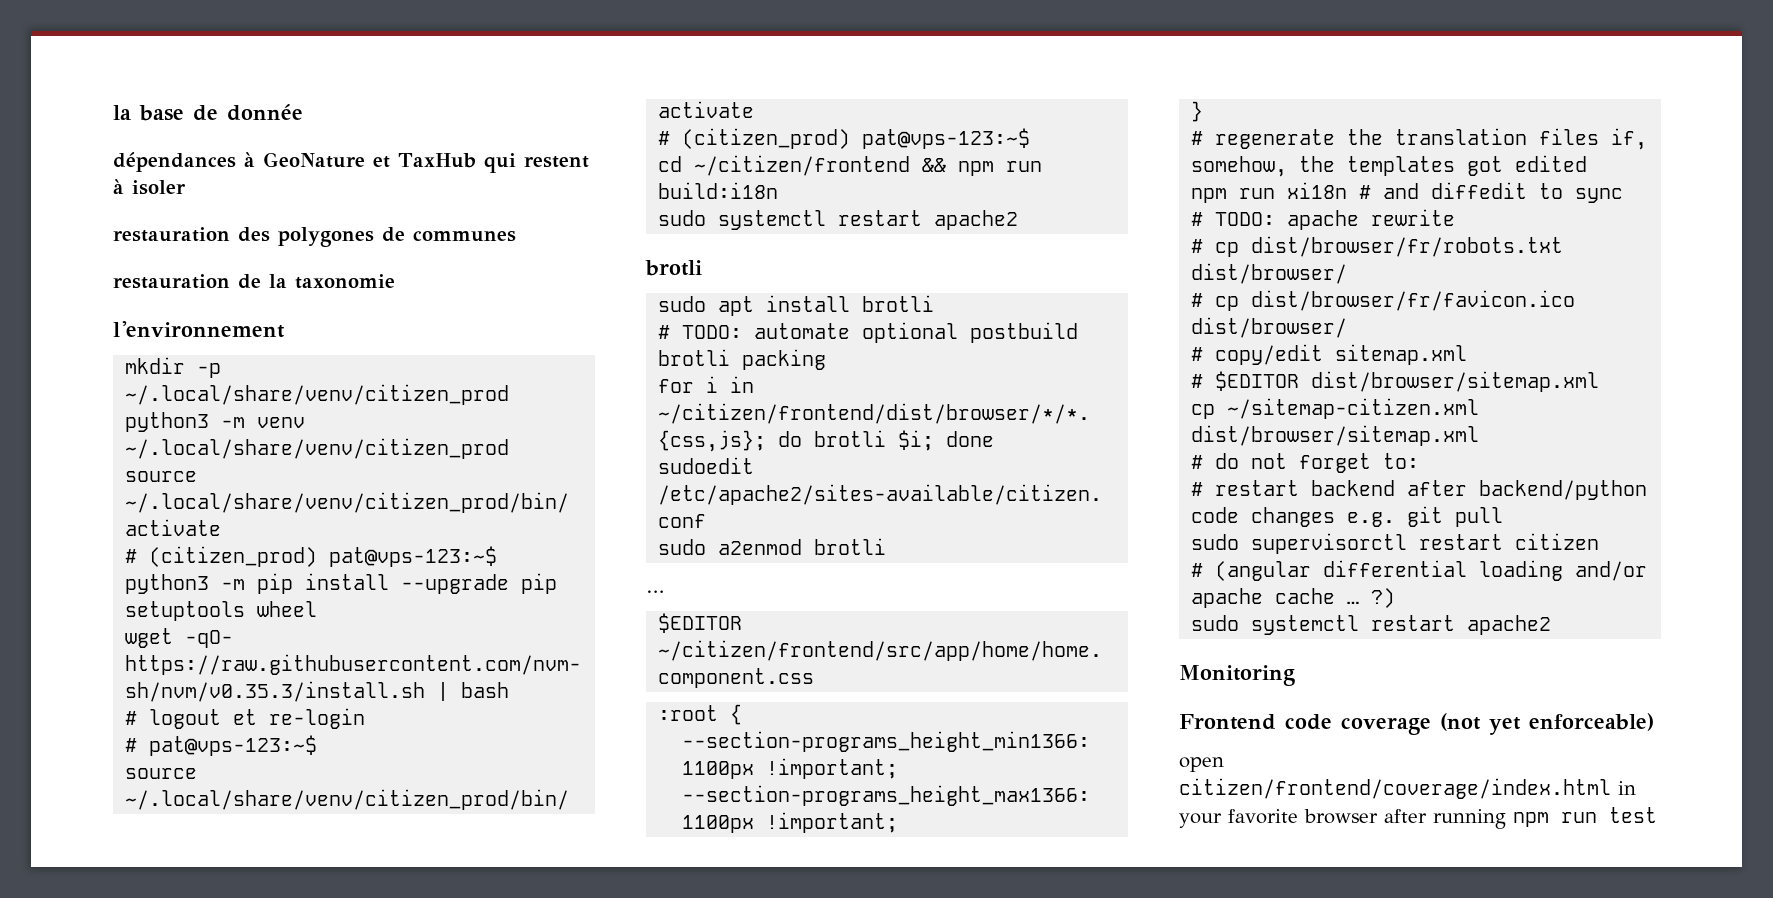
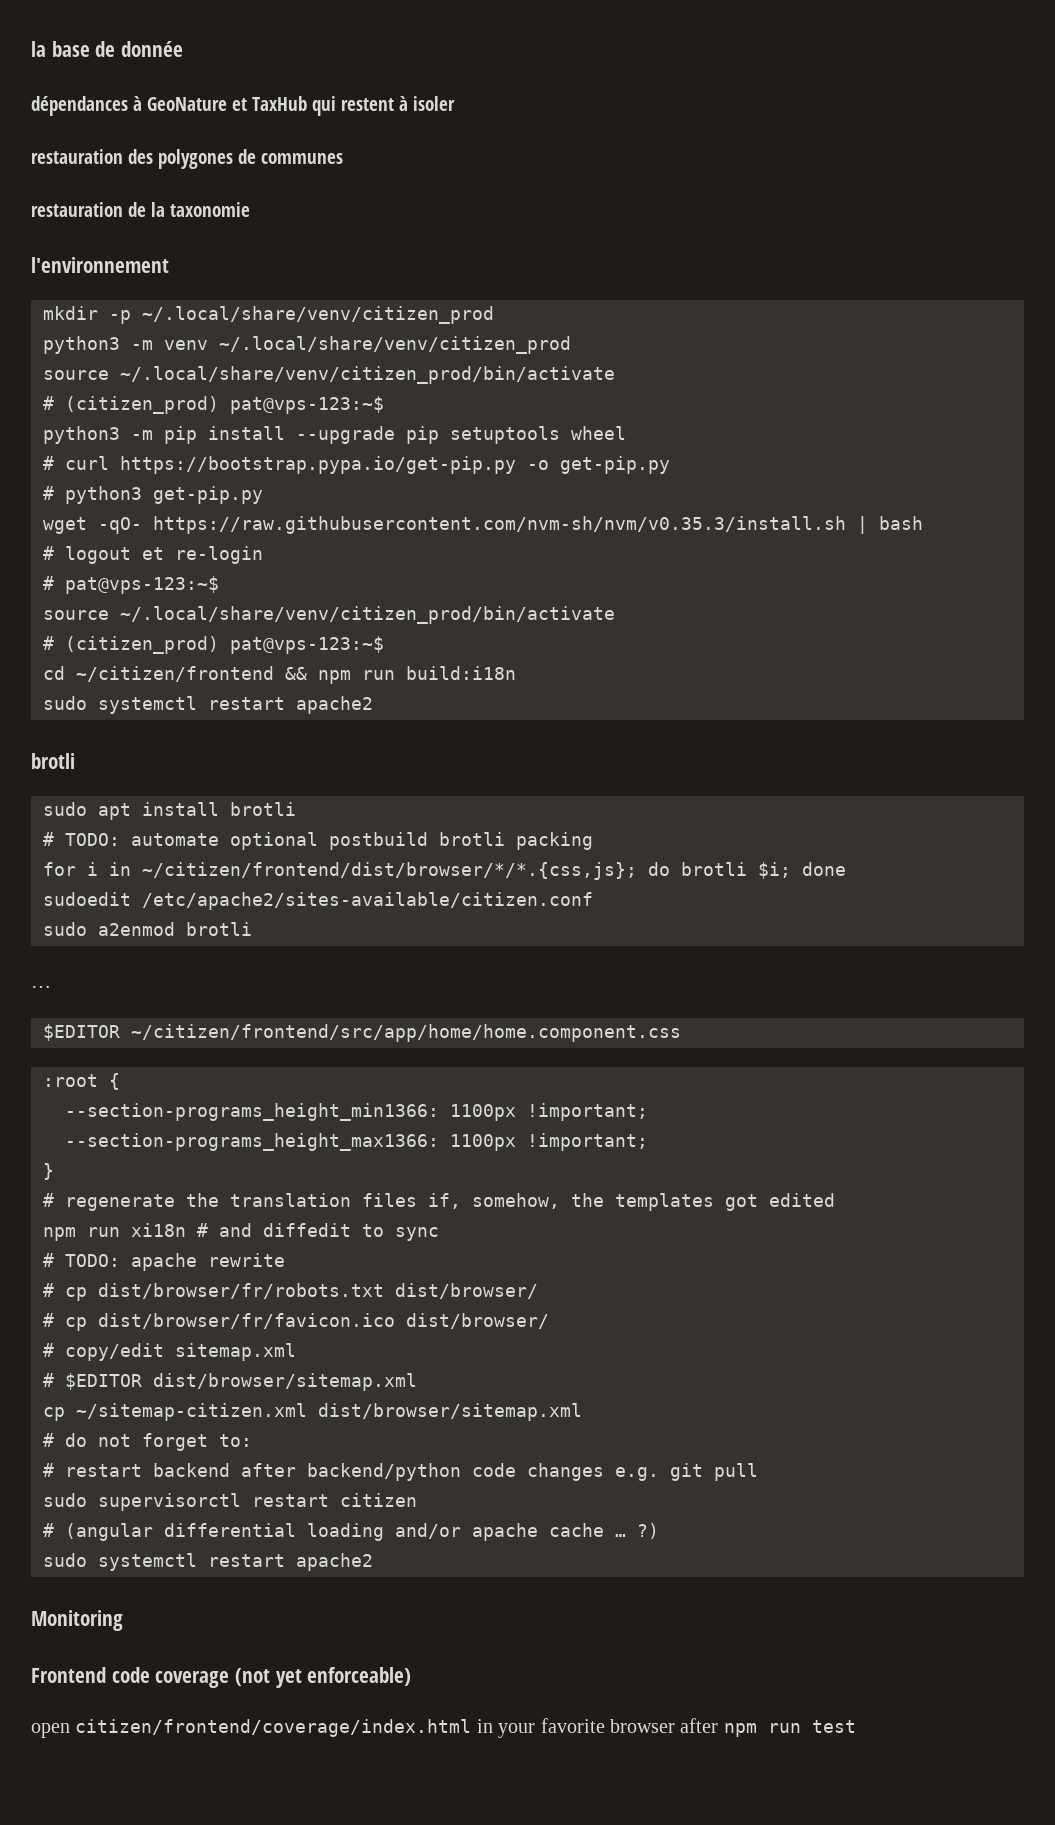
+ # curl https://bootstrap.pypa.io/get-pip.py -o get-pip.py
+ # python3 get-pip.py
- open citizen/frontend/coverage/index.html in your favorite browser after running npm run test
+ open citizen/frontend/coverage/index.html in your favorite browser after npm run test

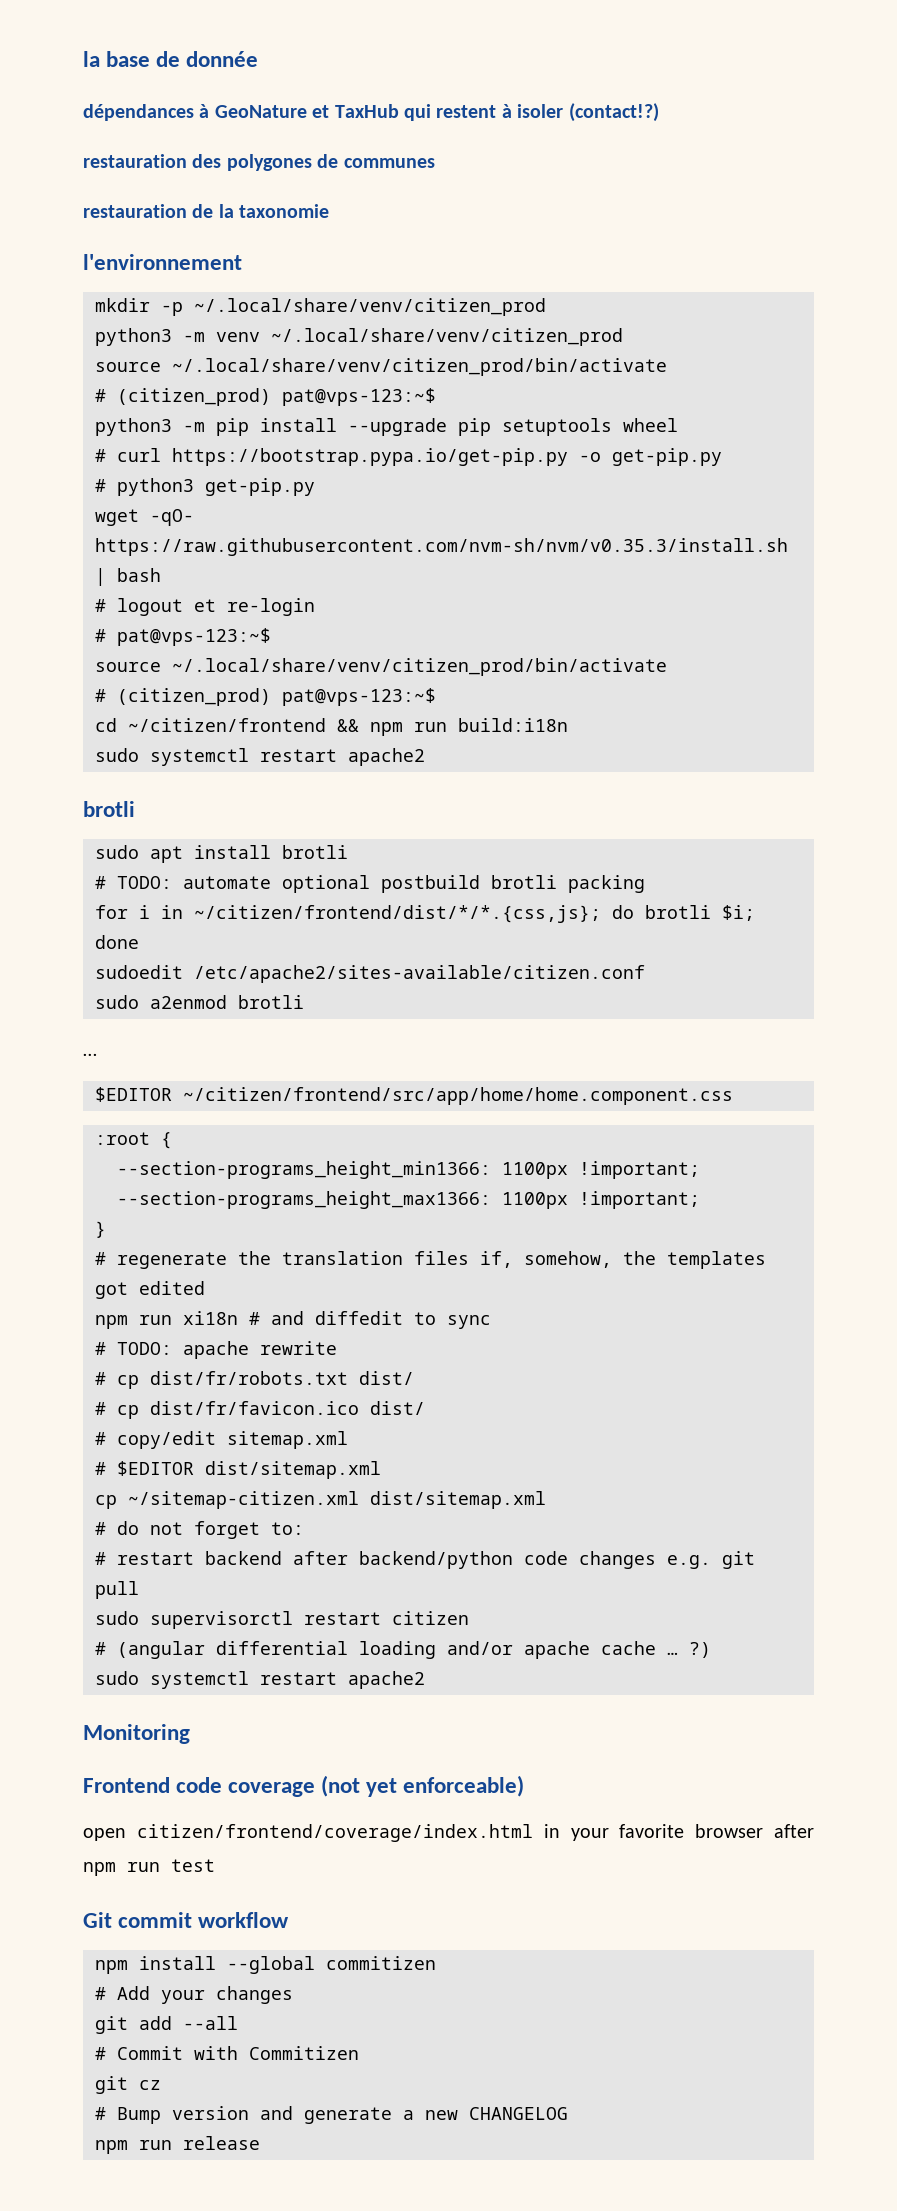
- dépendances à GeoNature et TaxHub qui restent à isoler
+ dépendances à GeoNature et TaxHub qui restent à isoler (contact!?)
- for i in ~/citizen/frontend/dist/browser/*/*.{css,js}; do brotli $i; done
+ for i in ~/citizen/frontend/dist/*/*.{css,js}; do brotli $i; done
- # cp dist/browser/fr/robots.txt dist/browser/
- # cp dist/browser/fr/favicon.ico dist/browser/
+ # cp dist/fr/robots.txt dist/
+ # cp dist/fr/favicon.ico dist/
- # $EDITOR dist/browser/sitemap.xml
+ # $EDITOR dist/sitemap.xml
- cp ~/sitemap-citizen.xml dist/browser/sitemap.xml
+ cp ~/sitemap-citizen.xml dist/sitemap.xml
+ Git commit workflow
+ npm install --global commitizen
+ # Add your changes
+ git add --all
+ # Commit with Commitizen
+ git cz
+ # Bump version and generate a new CHANGELOG
+ npm run release

